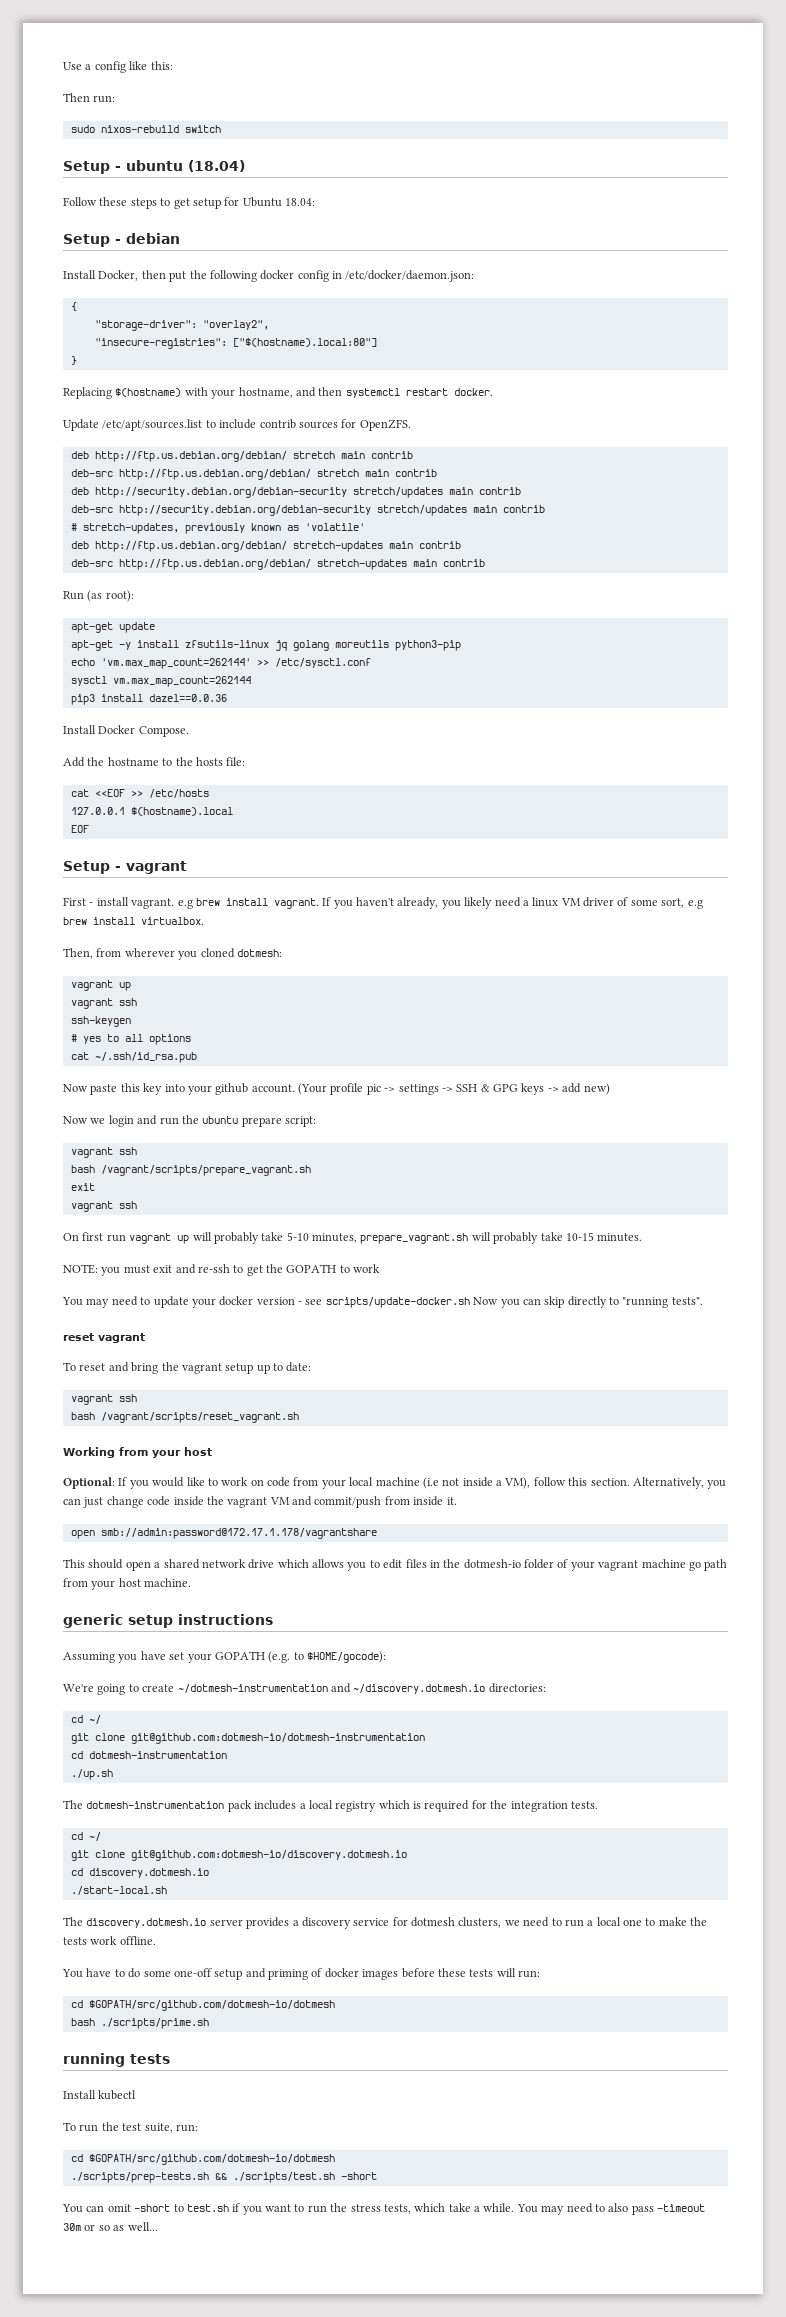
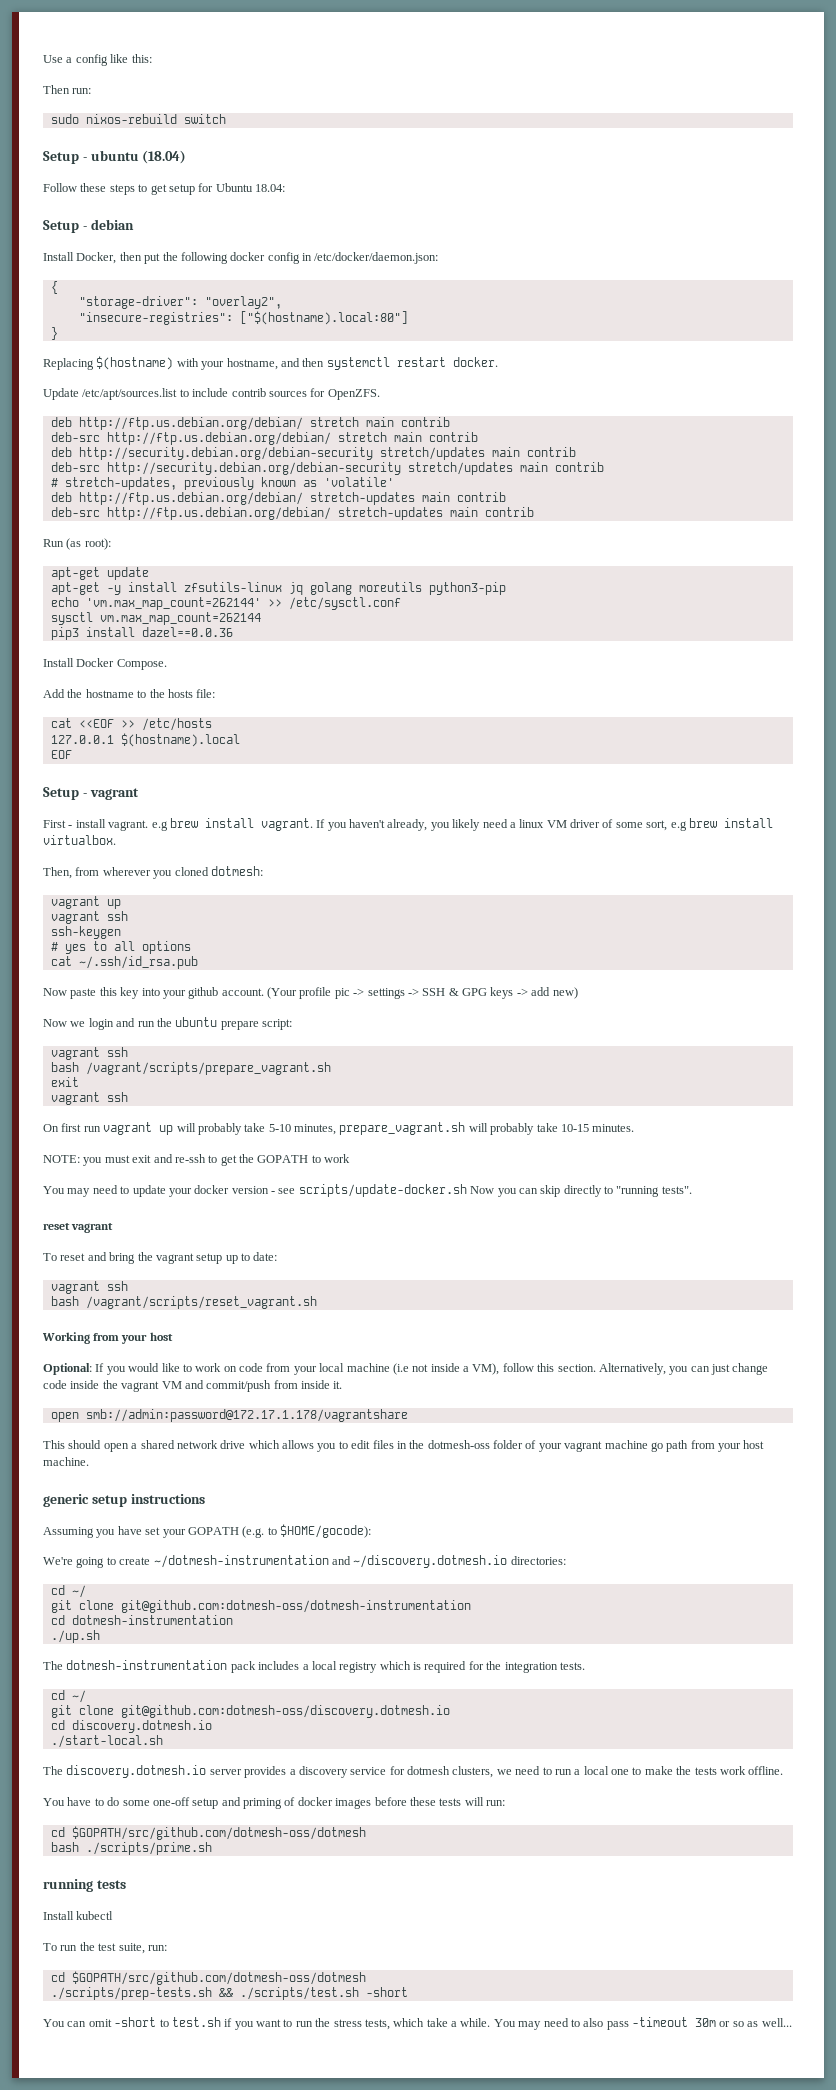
- This should open a shared network drive which allows you to edit files in the dotmesh-io folder of your vagrant machine go path from your host machine.
+ This should open a shared network drive which allows you to edit files in the dotmesh-oss folder of your vagrant machine go path from your host machine.
- git clone git@github.com:dotmesh-io/dotmesh-instrumentation
+ git clone git@github.com:dotmesh-oss/dotmesh-instrumentation
- git clone git@github.com:dotmesh-io/discovery.dotmesh.io
+ git clone git@github.com:dotmesh-oss/discovery.dotmesh.io
  You have to do some one-off setup and priming of docker images before these tests will run:
- cd $GOPATH/src/github.com/dotmesh-io/dotmesh
+ cd $GOPATH/src/github.com/dotmesh-oss/dotmesh
  To run the test suite, run:
- cd $GOPATH/src/github.com/dotmesh-io/dotmesh
+ cd $GOPATH/src/github.com/dotmesh-oss/dotmesh

